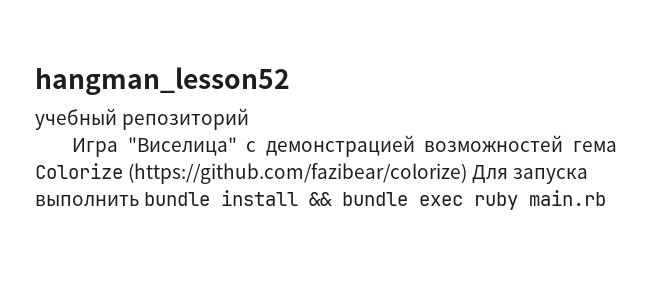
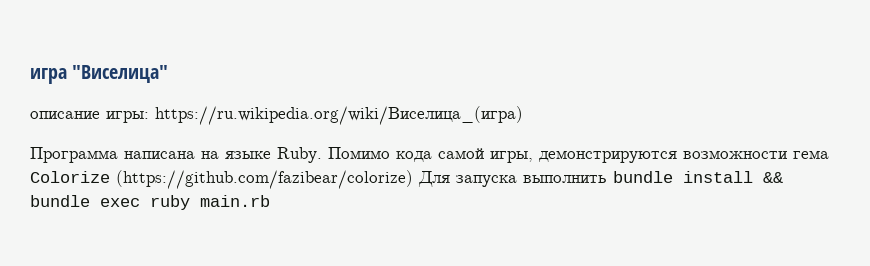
- hangman_lesson52
- учебный репозиторий
- Игра "Виселица" с демонстрацией возможностей гема Colorize (https://github.com/fazibear/colorize) Для запуска выполнить bundle install && bundle exec ruby main.rb
+ игра "Виселица"
+ описание игры: https://ru.wikipedia.org/wiki/Виселица_(игра)
+ Программа написана на языке Ruby. Помимо кода самой игры, демонстрируются возможности гема Colorize (https://github.com/fazibear/colorize) Для запуска выполнить bundle install && bundle exec ruby main.rb

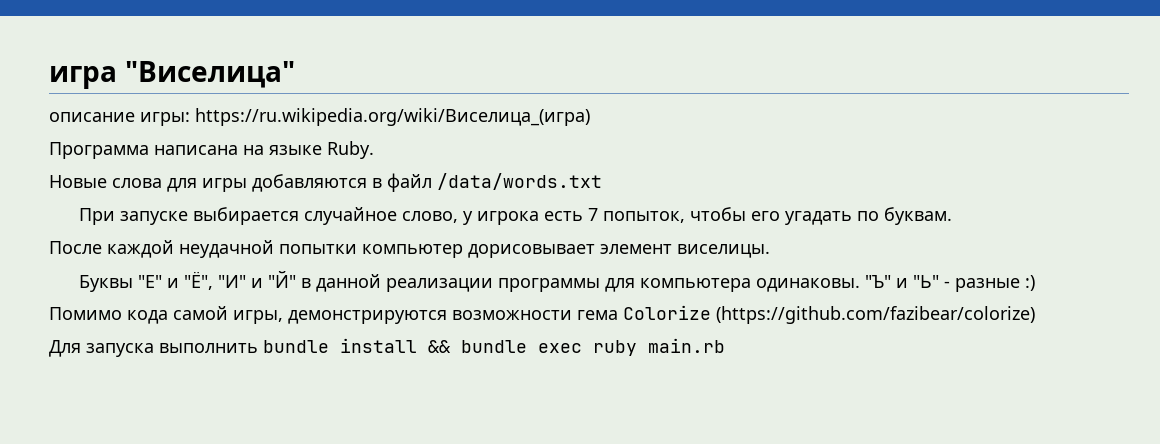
- Программа написана на языке Ruby. Помимо кода самой игры, демонстрируются возможности гема Colorize (https://github.com/fazibear/colorize) Для запуска выполнить bundle install && bundle exec ruby main.rb
+ Программа написана на языке Ruby.
+ Новые слова для игры добавляются в файл /data/words.txt
+ При запуске выбирается случайное слово, у игрока есть 7 попыток, чтобы его угадать по буквам.
+ После каждой неудачной попытки компьютер дорисовывает элемент виселицы.
+ Буквы "Е" и "Ё", "И" и "Й" в данной реализации программы для компьютера одинаковы. "Ъ" и "Ь" - разные :)
+ Помимо кода самой игры, демонстрируются возможности гема Colorize (https://github.com/fazibear/colorize)
+ Для запуска выполнить bundle install && bundle exec ruby main.rb

